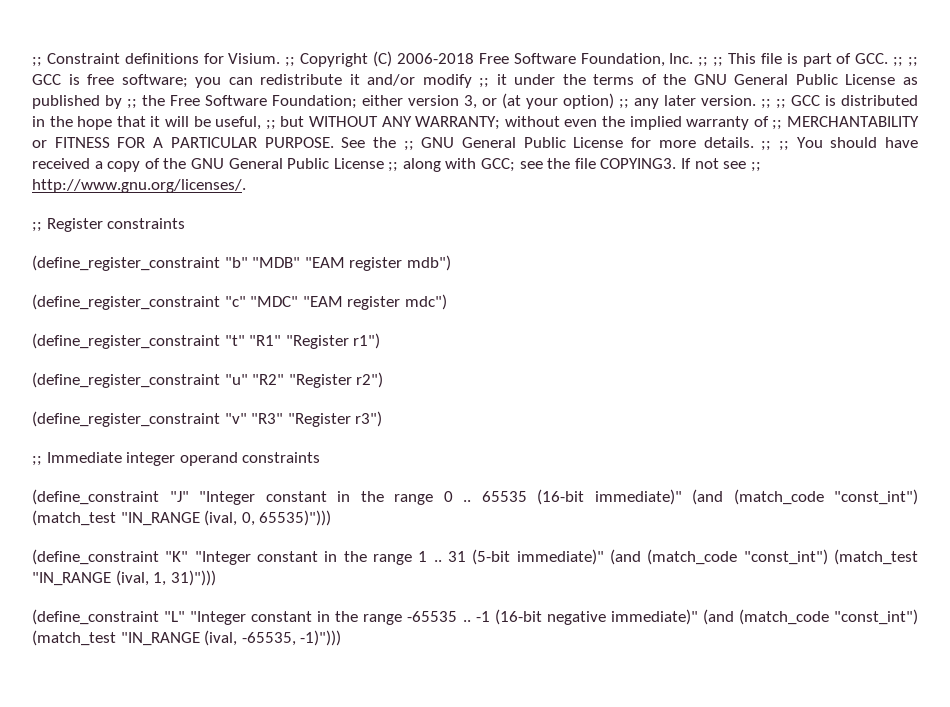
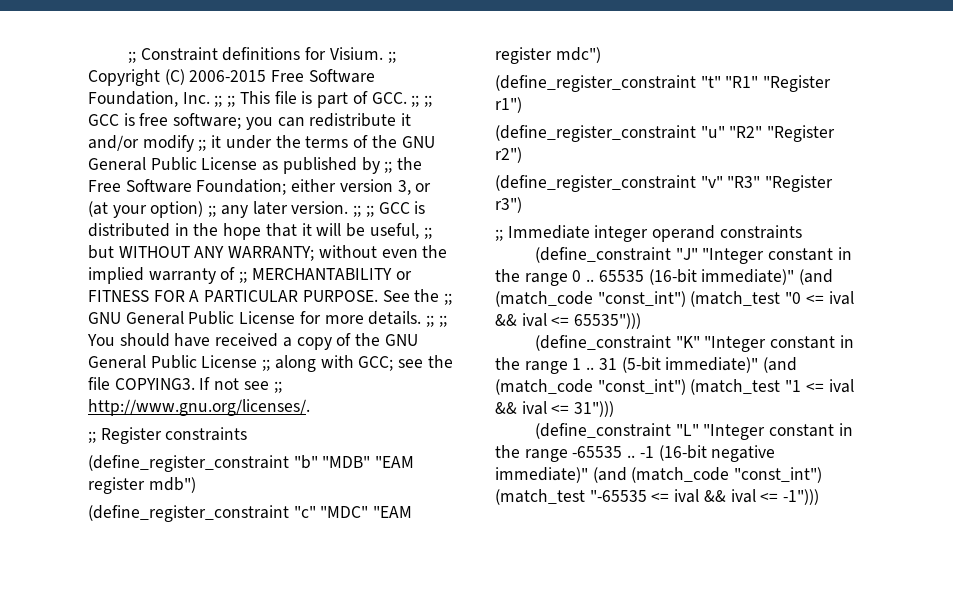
- Copyright (C) 2006-2018 Free Software Foundation, Inc. ;;
+ Copyright (C) 2006-2015 Free Software Foundation, Inc. ;;
- 65535 (16-bit immediate)" (and (match_code "const_int") (match_test "IN_RANGE (ival, 0, 65535)")))
+ 65535 (16-bit immediate)" (and (match_code "const_int") (match_test "0 <= ival && ival <= 65535")))
- 31 (5-bit immediate)" (and (match_code "const_int") (match_test "IN_RANGE (ival, 1, 31)")))
+ 31 (5-bit immediate)" (and (match_code "const_int") (match_test "1 <= ival && ival <= 31")))
- -1 (16-bit negative immediate)" (and (match_code "const_int") (match_test "IN_RANGE (ival, -65535, -1)")))
+ -1 (16-bit negative immediate)" (and (match_code "const_int") (match_test "-65535 <= ival && ival <= -1")))

